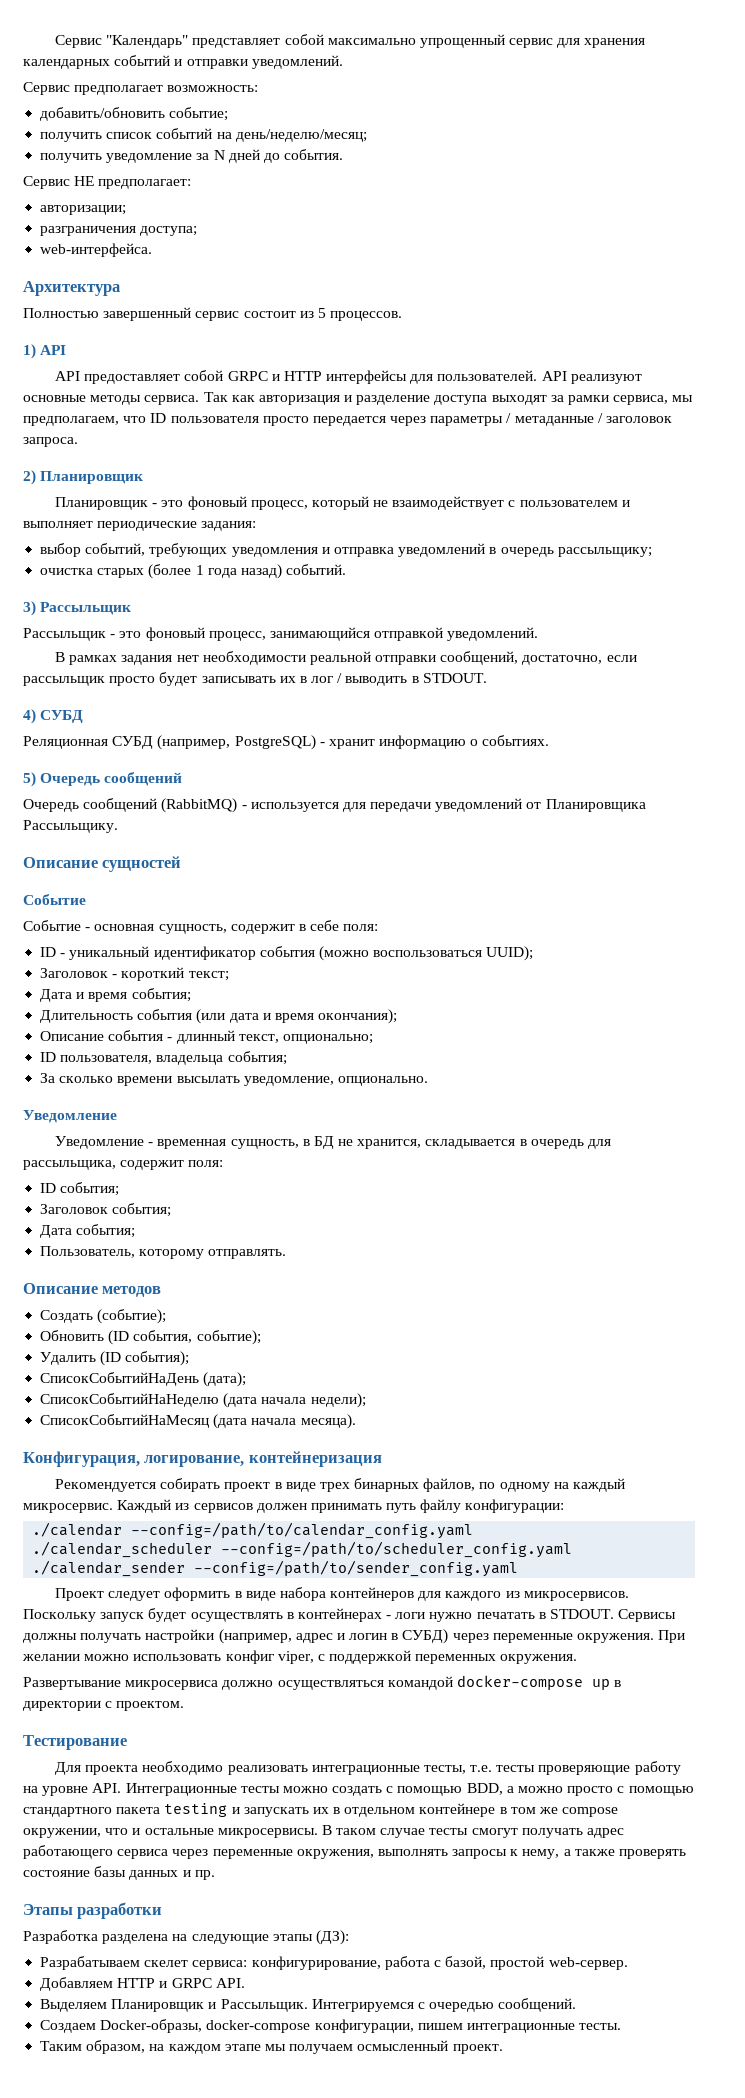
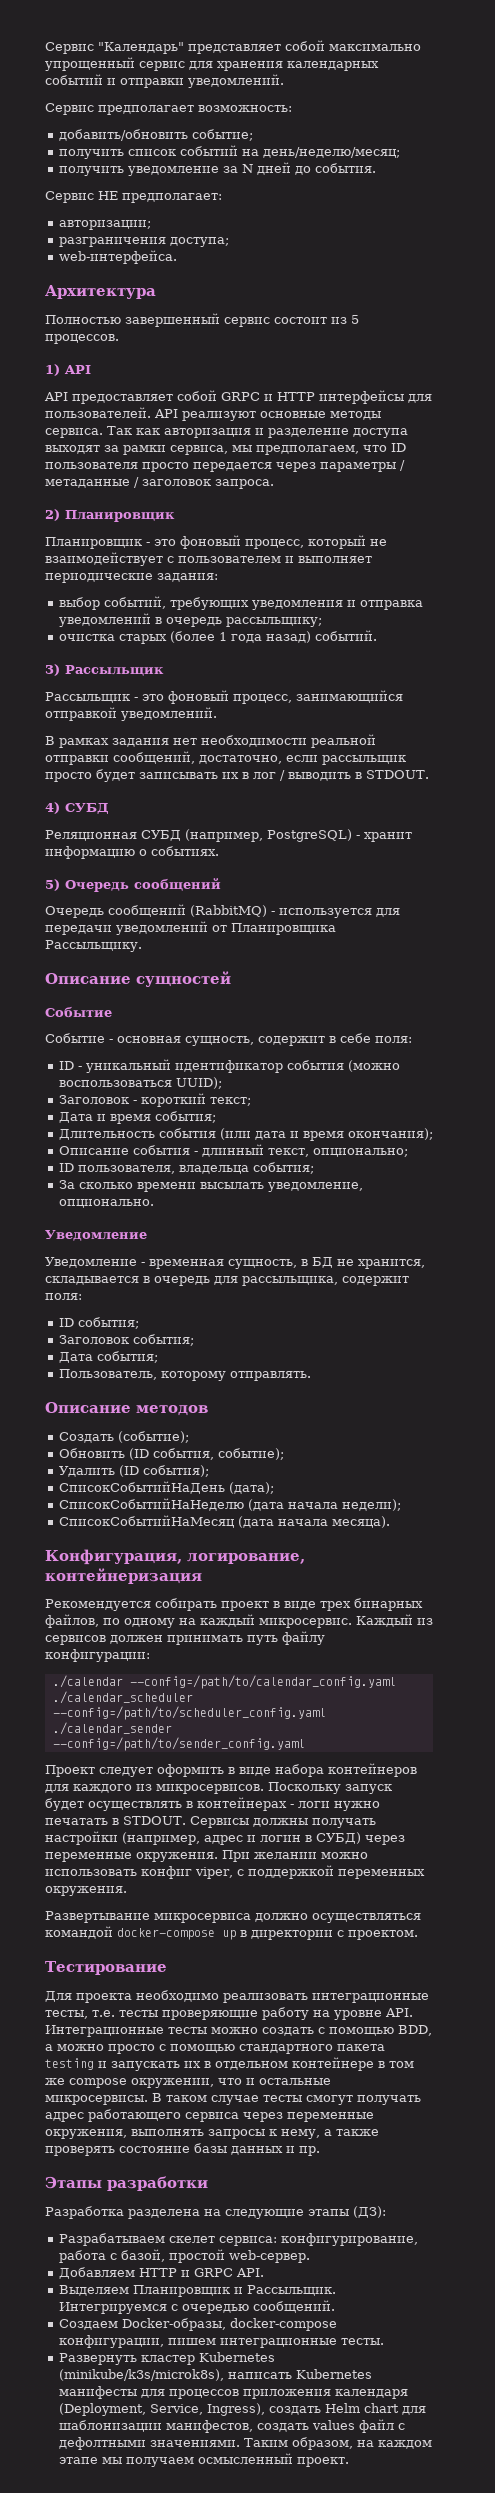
+ Развернуть кластер Kubernetes (minikube/k3s/microk8s), написать Kubernetes манифесты для процессов приложения календаря (Deployment, Service, Ingress), создать Helm chart для шаблонизации манифестов, создать values файл с дефолтными значениями.

